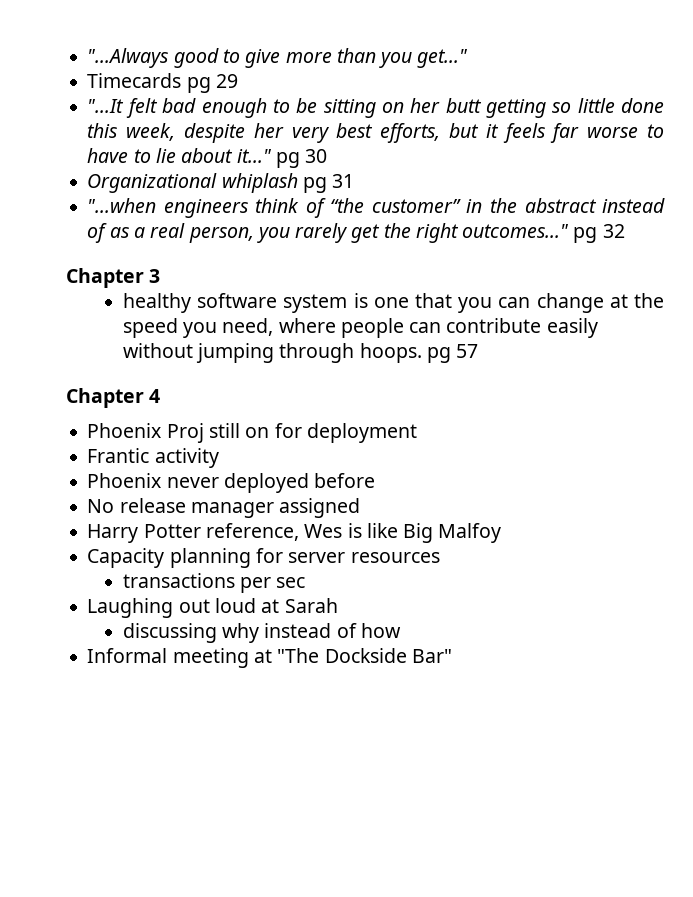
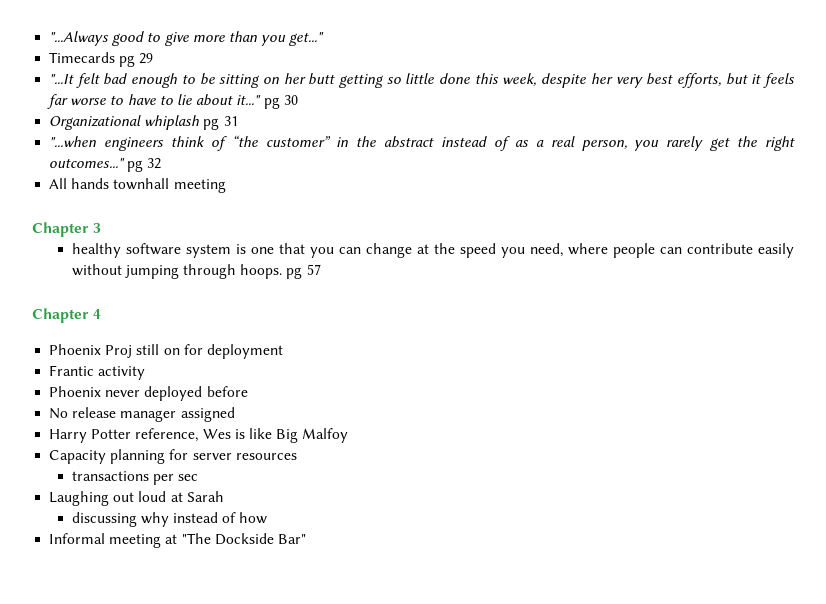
+ All hands townhall meeting

